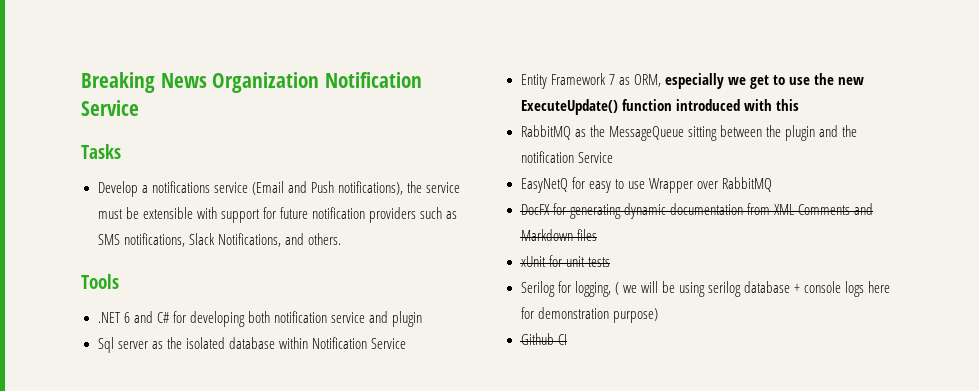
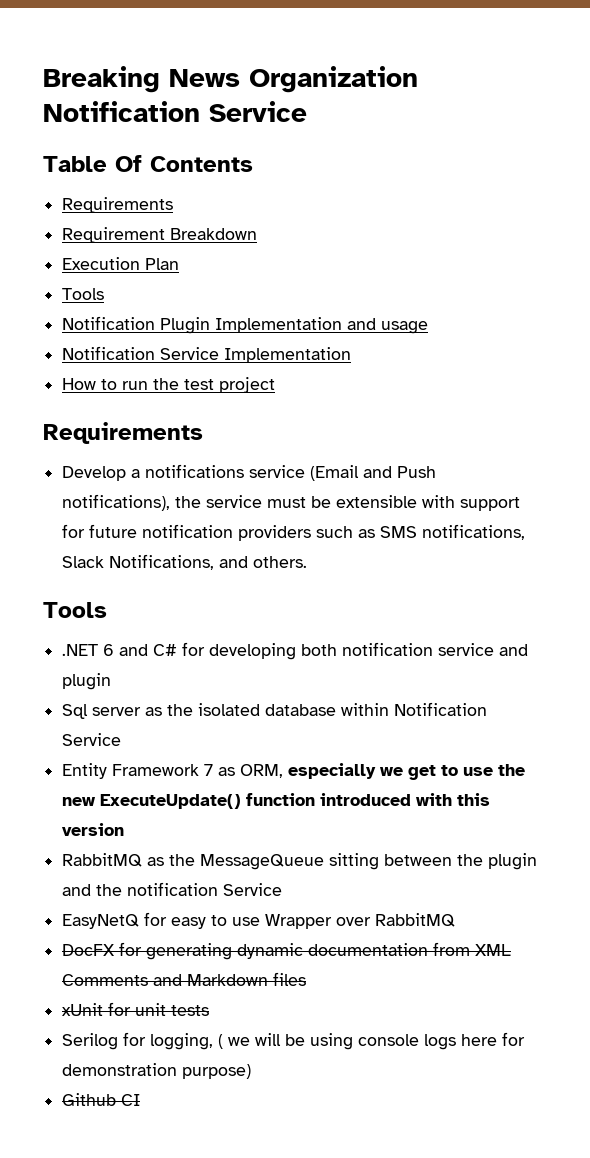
- Tasks
+ Table Of Contents
+ Requirements
+ Requirement Breakdown
+ Execution Plan
+ Tools
+ Notification Plugin Implementation and usage
+ Notification Service Implementation
+ How to run the test project
+ Requirements
- Entity Framework 7 as ORM, especially we get to use the new ExecuteUpdate() function introduced with this
+ Entity Framework 7 as ORM, especially we get to use the new ExecuteUpdate() function introduced with this version
- Serilog for logging, ( we will be using serilog database + console logs here for demonstration purpose)
+ Serilog for logging, ( we will be using console logs here for demonstration purpose)

